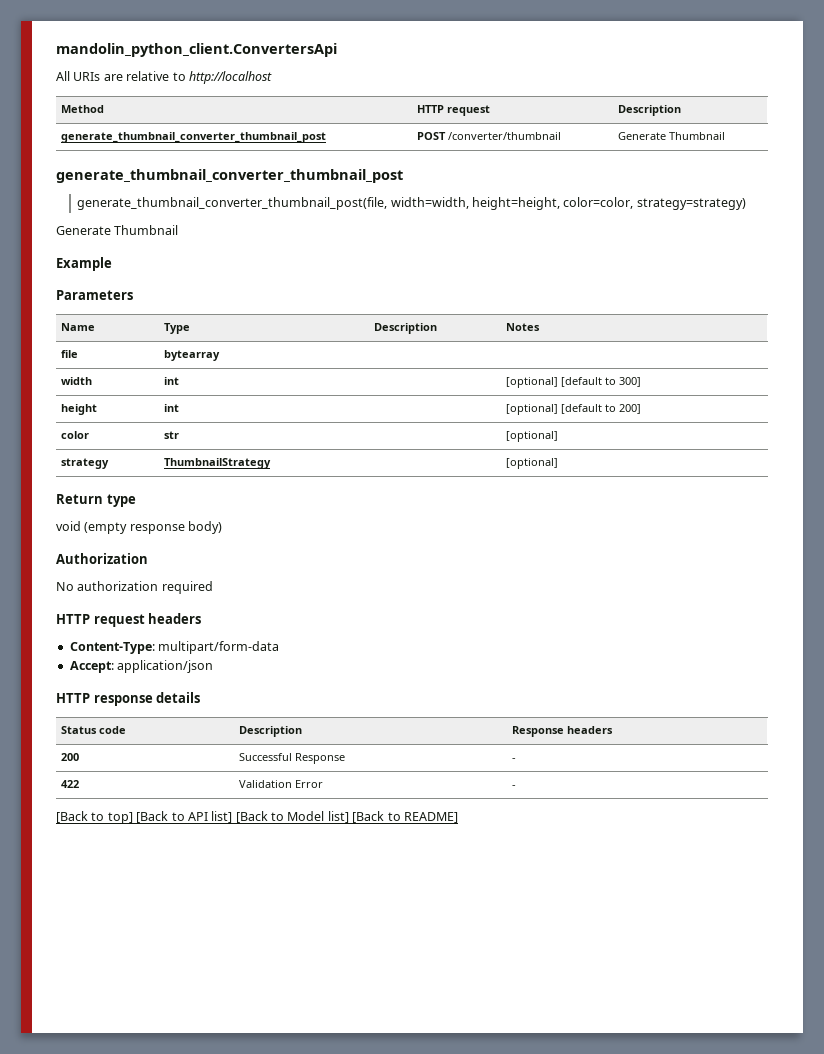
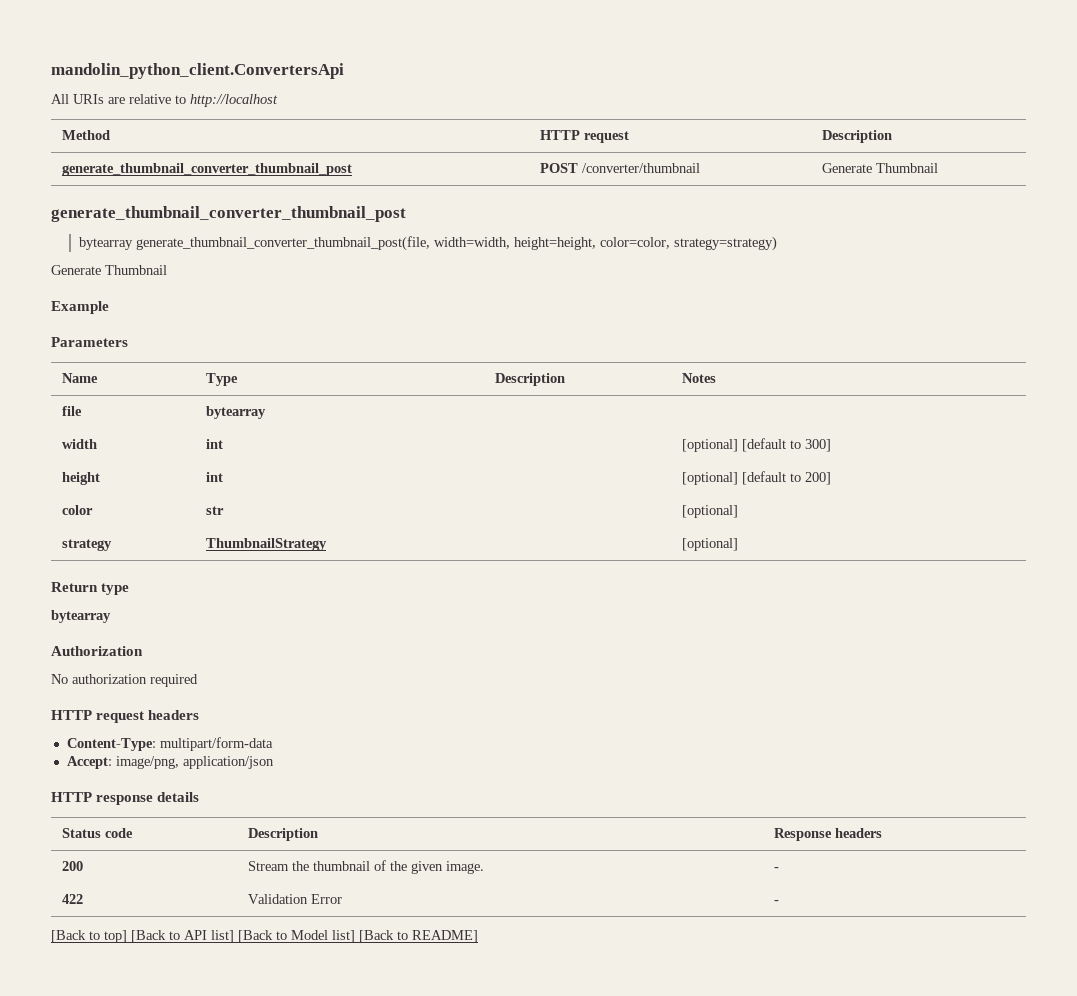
- generate_thumbnail_converter_thumbnail_post(file, width=width, height=height, color=color, strategy=strategy)
+ bytearray generate_thumbnail_converter_thumbnail_post(file, width=width, height=height, color=color, strategy=strategy)
  Return type
- void (empty response body)
+ bytearray
- Accept: application/json
+ Accept: image/png, application/json
- 200 | Successful Response | -
+ 200 | Stream the thumbnail of the given image. | -

